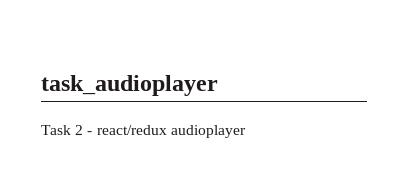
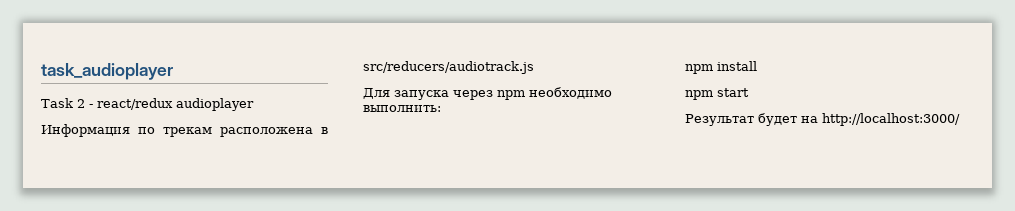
+ Информация по трекам расположена в src/reducers/audiotrack.js
+ Для запуска через npm необходимо выполнить:
+ npm install
+ npm start
+ Результат будет на http://localhost:3000/

